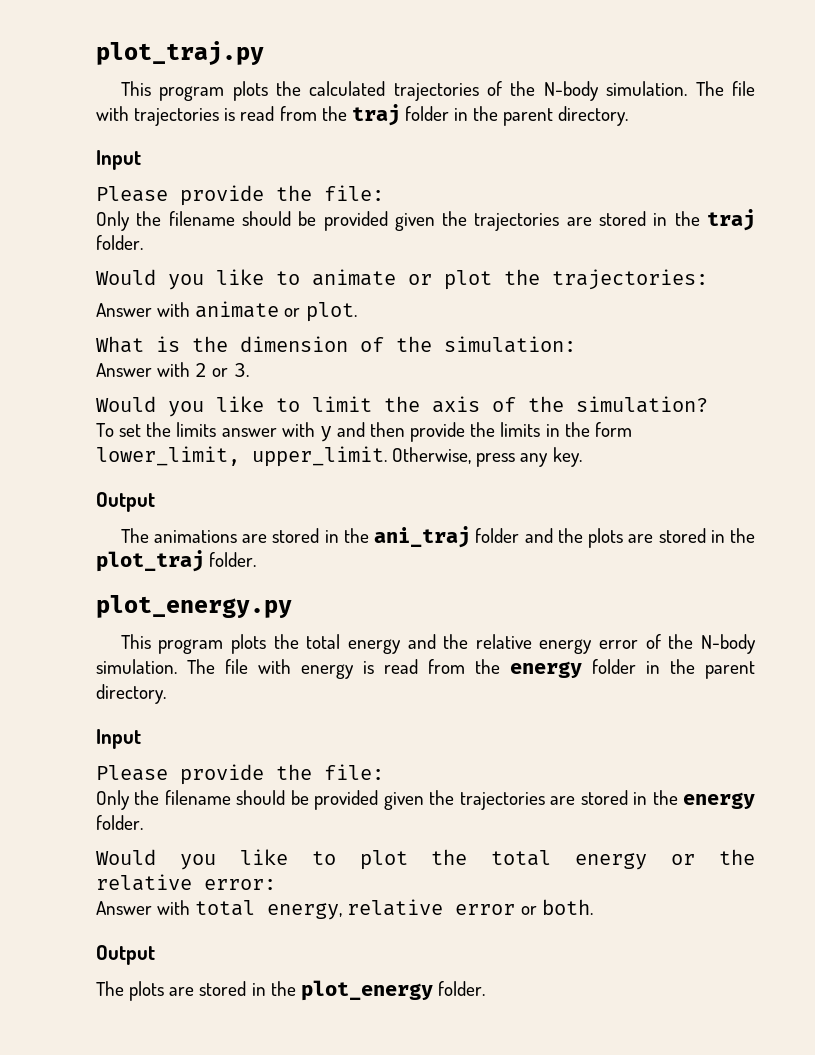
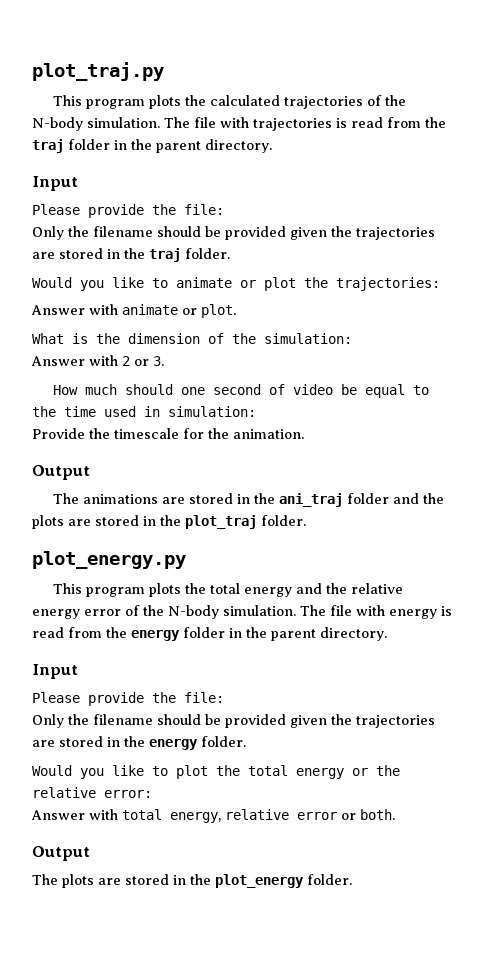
- Would you like to limit the axis of the simulation?
- To set the limits answer with y and then provide the limits in the form lower_limit, upper_limit. Otherwise, press any key.
+ How much should one second of video be equal to the time used in simulation:
+ Provide the timescale for the animation.

